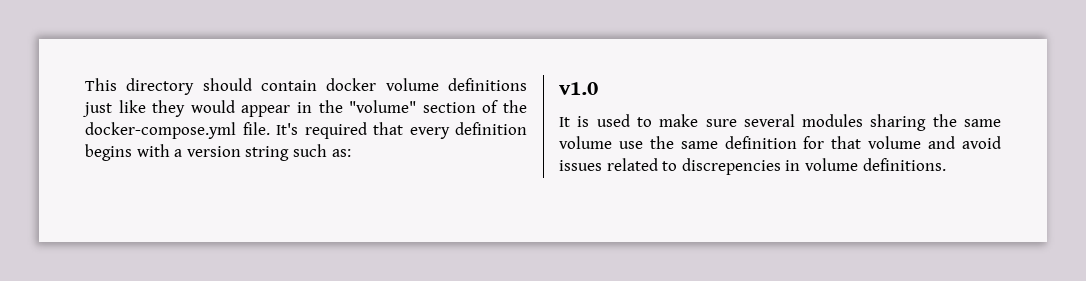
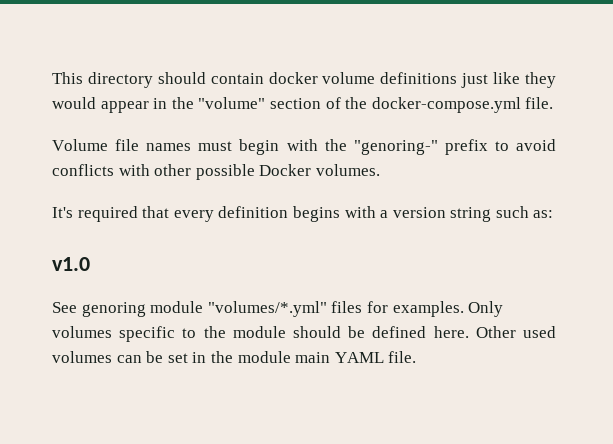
- This directory should contain docker volume definitions just like they would appear in the "volume" section of the docker-compose.yml file. It's required that every definition begins with a version string such as:
+ This directory should contain docker volume definitions just like they would appear in the "volume" section of the docker-compose.yml file.
+ Volume file names must begin with the "genoring-" prefix to avoid conflicts with other possible Docker volumes.
+ It's required that every definition begins with a version string such as:
- It is used to make sure several modules sharing the same volume use the same definition for that volume and avoid issues related to discrepencies in volume definitions.
+ See genoring module "volumes/*.yml" files for examples. Only volumes specific to the module should be defined here. Other used volumes can be set in the module main YAML file.

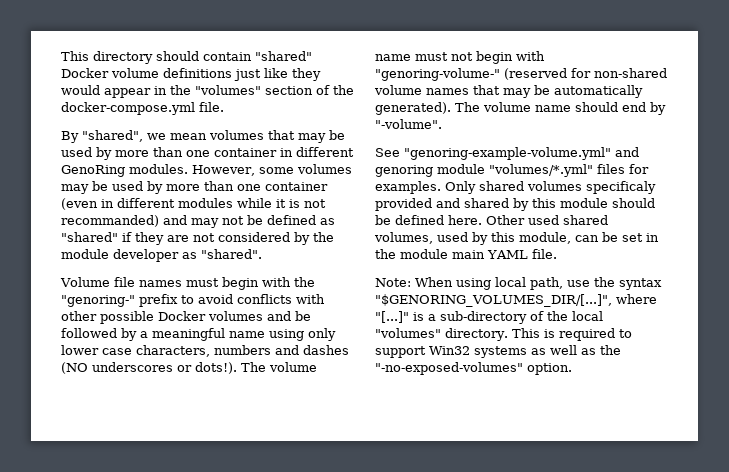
- This directory should contain docker volume definitions just like they would appear in the "volume" section of the docker-compose.yml file.
+ This directory should contain "shared" Docker volume definitions just like they would appear in the "volumes" section of the docker-compose.yml file.
+ By "shared", we mean volumes that may be used by more than one container in different GenoRing modules. However, some volumes may be used by more than one container (even in different modules while it is not recommanded) and may not be defined as "shared" if they are not considered by the module developer as "shared".
- Volume file names must begin with the "genoring-" prefix to avoid conflicts with other possible Docker volumes.
- It's required that every definition begins with a version string such as:
- v1.0
+ Volume file names must begin with the "genoring-" prefix to avoid conflicts with other possible Docker volumes and be followed by a meaningful name using only lower case characters, numbers and dashes (NO underscores or dots!). The volume name must not begin with "genoring-volume-" (reserved for non-shared volume names that may be automatically generated). The volume name should end by "-volume".
- See genoring module "volumes/*.yml" files for examples.
+ See "genoring-example-volume.yml" and genoring module "volumes/*.yml" files for examples.
- Only volumes specific to the module should be defined here.
+ Only shared volumes specificaly provided and shared by this module should be defined here.
- Other used volumes can be set in the module main YAML file.
+ Other used shared volumes, used by this module, can be set in the module main YAML file.
+ Note: When using local path, use the syntax "$GENORING_VOLUMES_DIR/[...]", where "[...]" is a sub-directory of the local "volumes" directory. This is required to support Win32 systems as well as the "-no-exposed-volumes" option.

